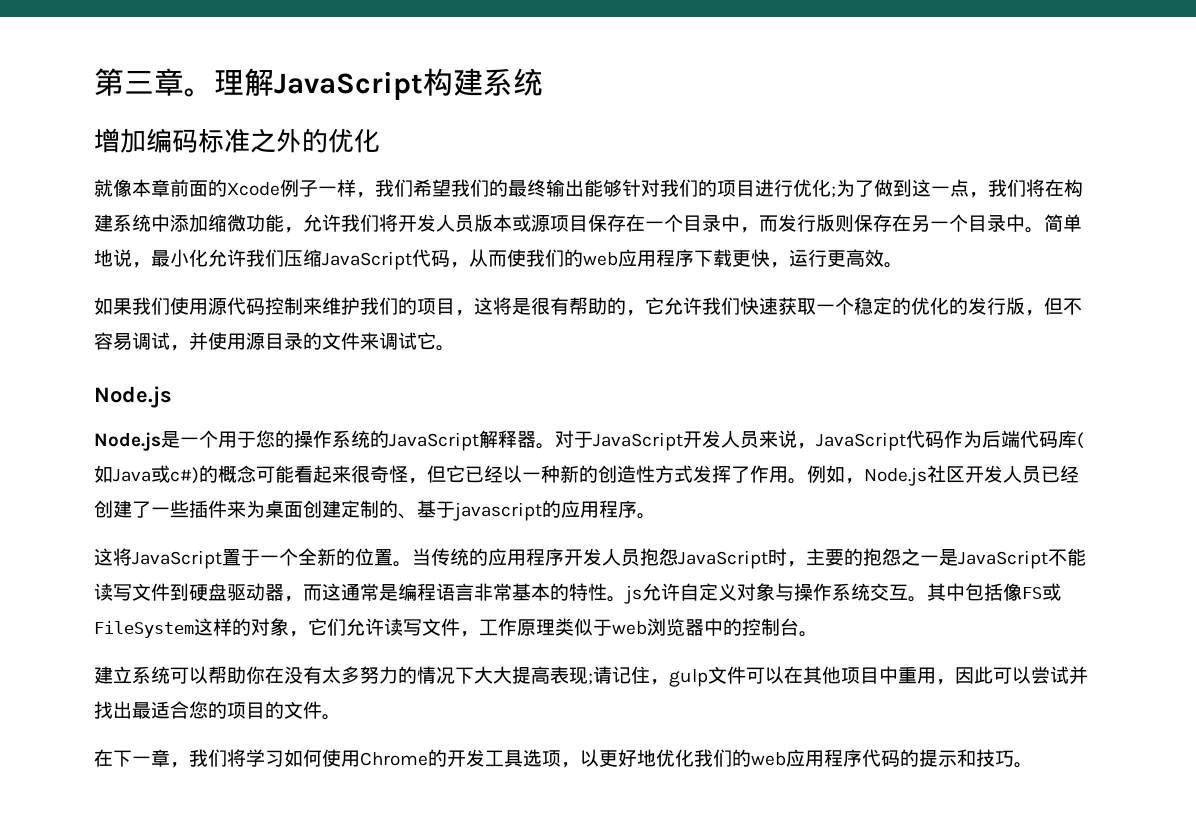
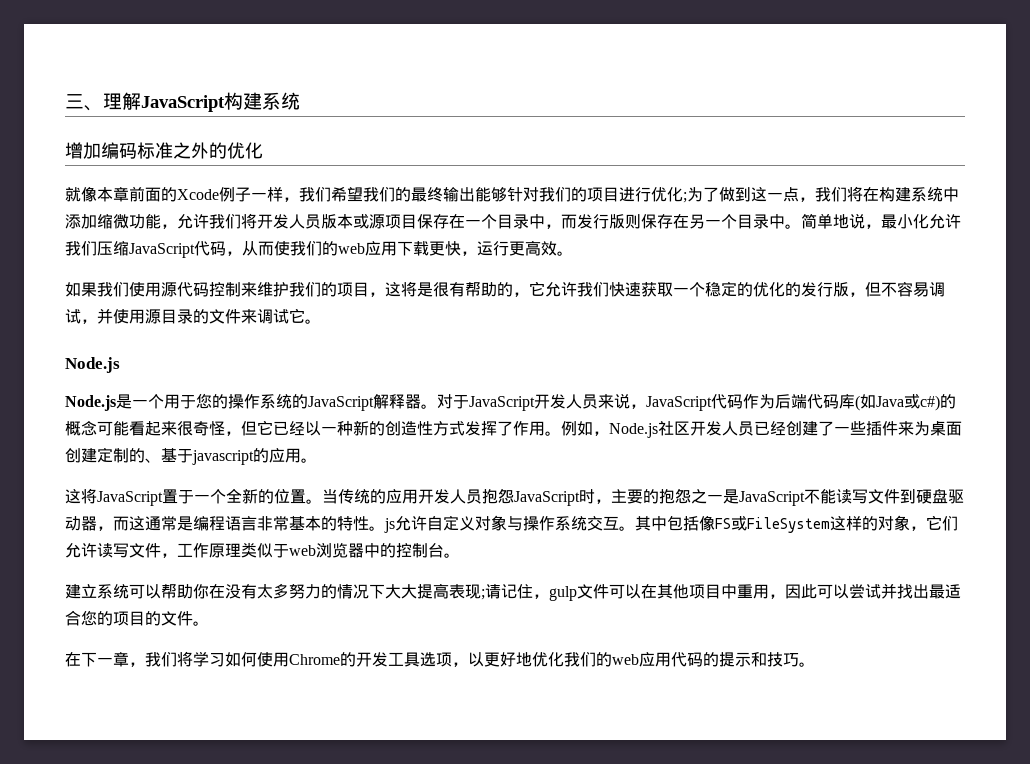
- 第三章。理解JavaScript构建系统
+ 三、理解JavaScript构建系统
- 简单地说，最小化允许我们压缩JavaScript代码，从而使我们的web应用程序下载更快，运行更高效。
+ 简单地说，最小化允许我们压缩JavaScript代码，从而使我们的web应用下载更快，运行更高效。
- 例如，Node.js社区开发人员已经创建了一些插件来为桌面创建定制的、基于javascript的应用程序。
+ 例如，Node.js社区开发人员已经创建了一些插件来为桌面创建定制的、基于javascript的应用。
- 当传统的应用程序开发人员抱怨JavaScript时，主要的抱怨之一是JavaScript不能读写文件到硬盘驱动器，而这通常是编程语言非常基本的特性。js允许自定义对象与操作系统交互。
+ 当传统的应用开发人员抱怨JavaScript时，主要的抱怨之一是JavaScript不能读写文件到硬盘驱动器，而这通常是编程语言非常基本的特性。js允许自定义对象与操作系统交互。
- 在下一章，我们将学习如何使用Chrome的开发工具选项，以更好地优化我们的web应用程序代码的提示和技巧。
+ 在下一章，我们将学习如何使用Chrome的开发工具选项，以更好地优化我们的web应用代码的提示和技巧。

